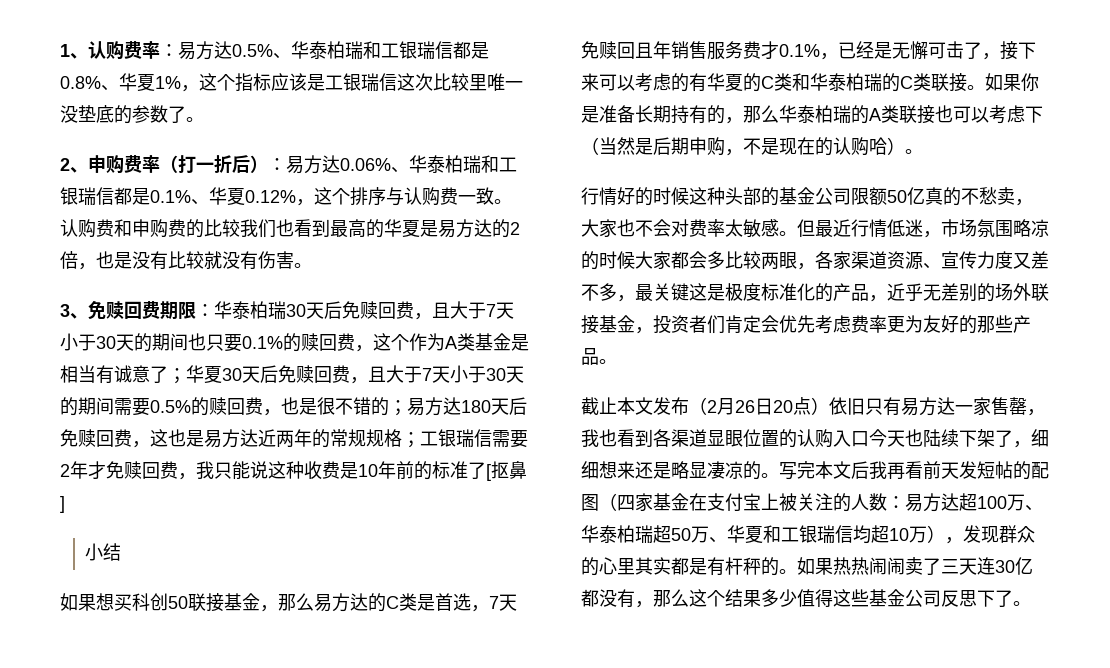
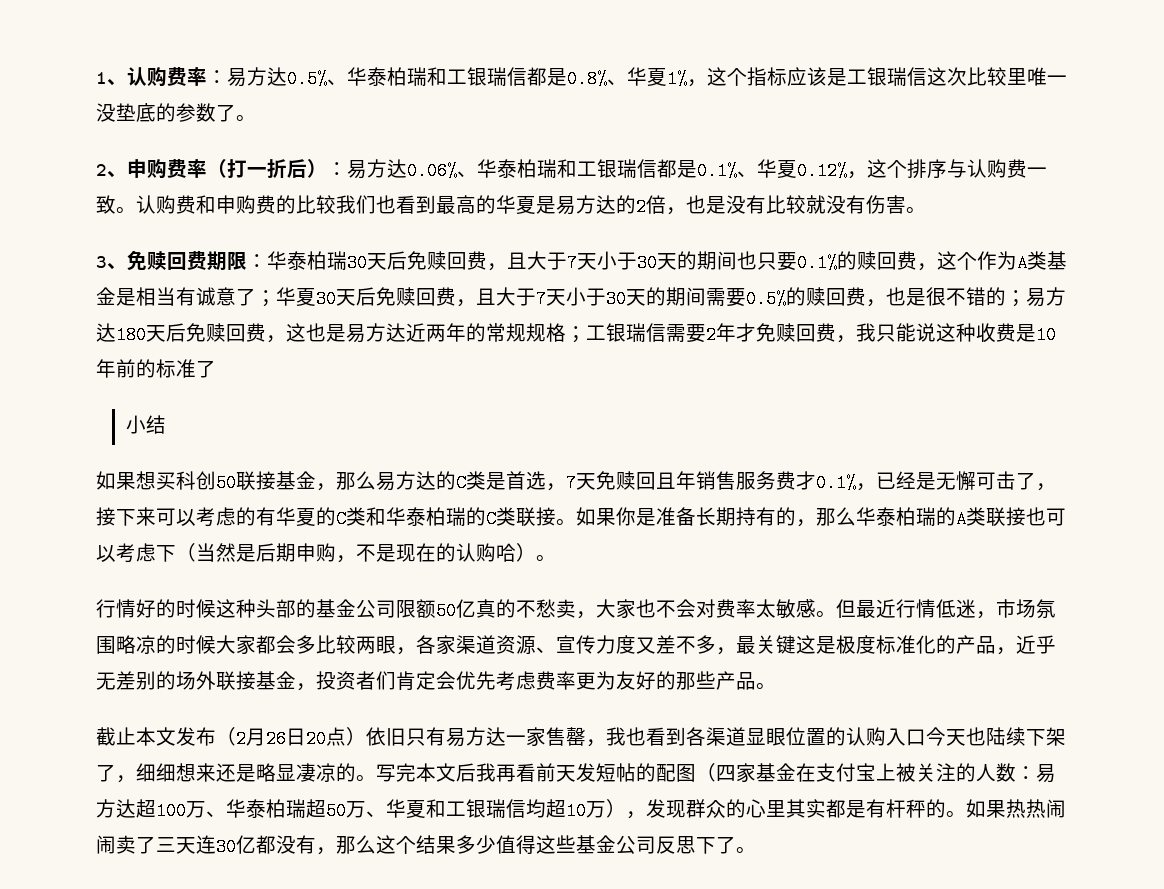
- 工银瑞信需要2年才免赎回费，我只能说这种收费是10年前的标准了[抠鼻]
+ 工银瑞信需要2年才免赎回费，我只能说这种收费是10年前的标准了

